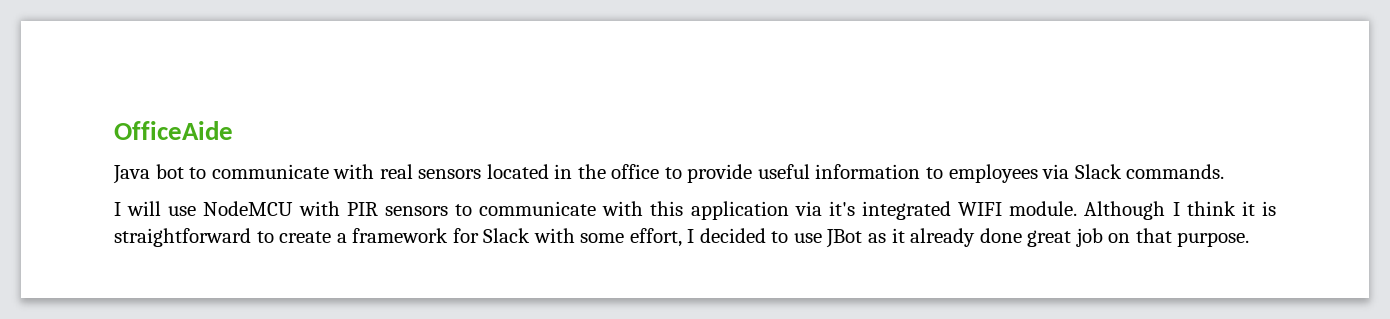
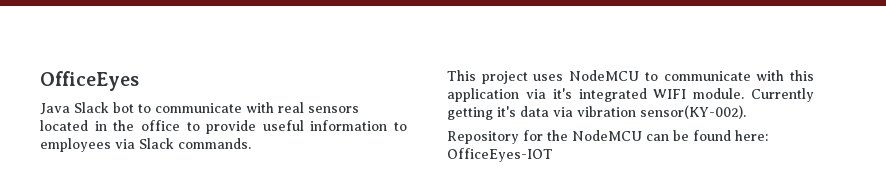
- OfficeAide
+ OfficeEyes
- Java bot to communicate with real sensors located in the office to provide useful information to employees via Slack commands.
+ Java Slack bot to communicate with real sensors located in the office to provide useful information to employees via Slack commands.
- I will use NodeMCU with PIR sensors to communicate with this application via it's integrated WIFI module.
+ This project uses NodeMCU to communicate with this application via it's integrated WIFI module.
- Although I think it is straightforward to create a framework for Slack with some effort, I decided to use JBot as it already done great job on that purpose.
+ Currently getting it's data via vibration sensor(KY-002).
+ Repository for the NodeMCU can be found here: OfficeEyes-IOT

